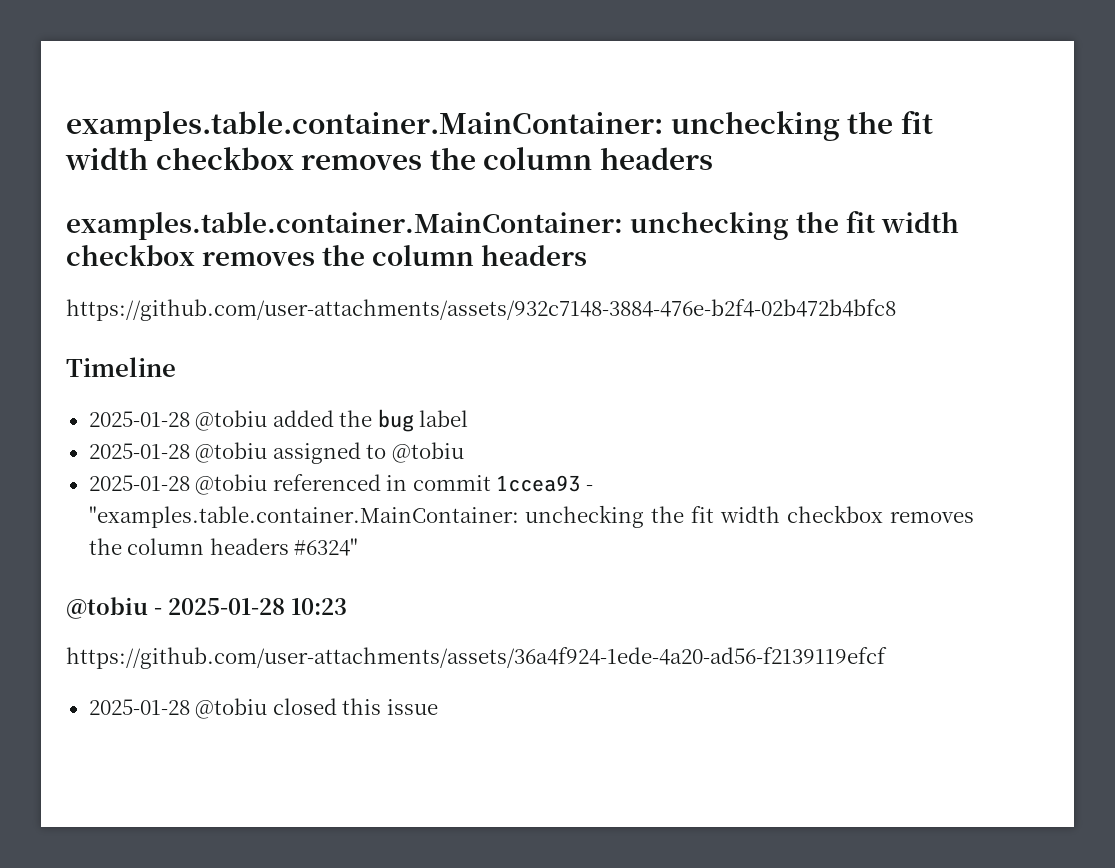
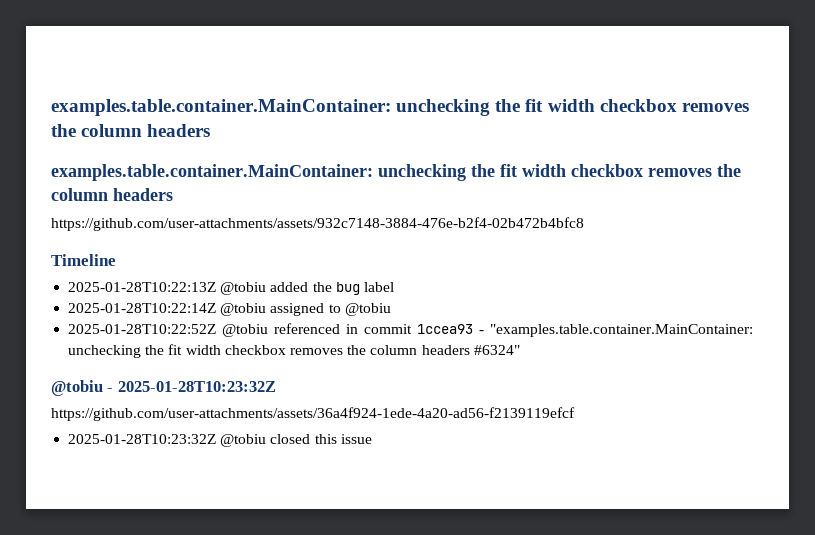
- 2025-01-28 @tobiu added the bug label
+ 2025-01-28T10:22:13Z @tobiu added the bug label
- 2025-01-28 @tobiu assigned to @tobiu
+ 2025-01-28T10:22:14Z @tobiu assigned to @tobiu
- 2025-01-28 @tobiu referenced in commit 1ccea93 - "examples.table.container.MainContainer: unchecking the fit width checkbox removes the column headers #6324"
+ 2025-01-28T10:22:52Z @tobiu referenced in commit 1ccea93 - "examples.table.container.MainContainer: unchecking the fit width checkbox removes the column headers #6324"
- @tobiu - 2025-01-28 10:23
+ @tobiu - 2025-01-28T10:23:32Z
- 2025-01-28 @tobiu closed this issue
+ 2025-01-28T10:23:32Z @tobiu closed this issue

